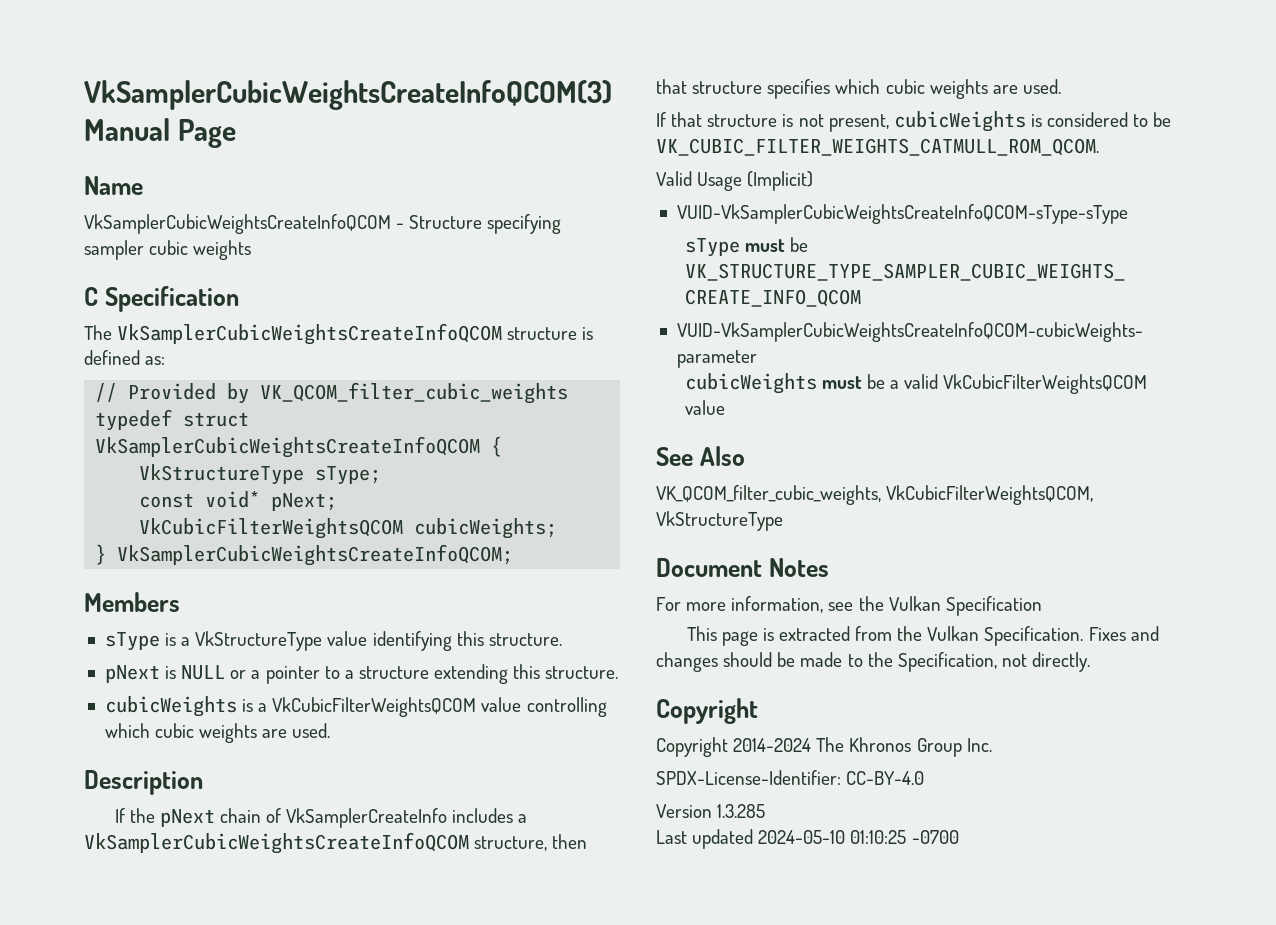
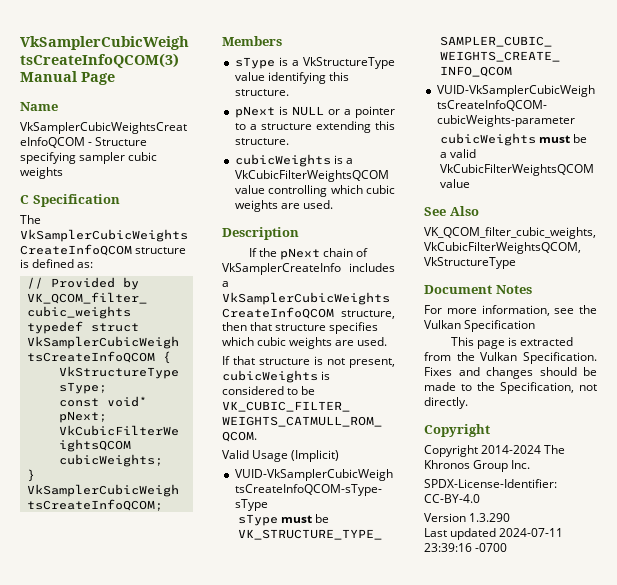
- Version 1.3.285
+ Version 1.3.290
- Last updated 2024-05-10 01:10:25 -0700
+ Last updated 2024-07-11 23:39:16 -0700

